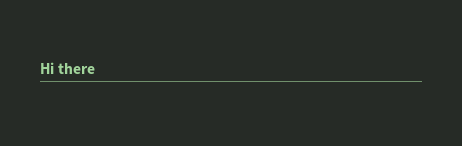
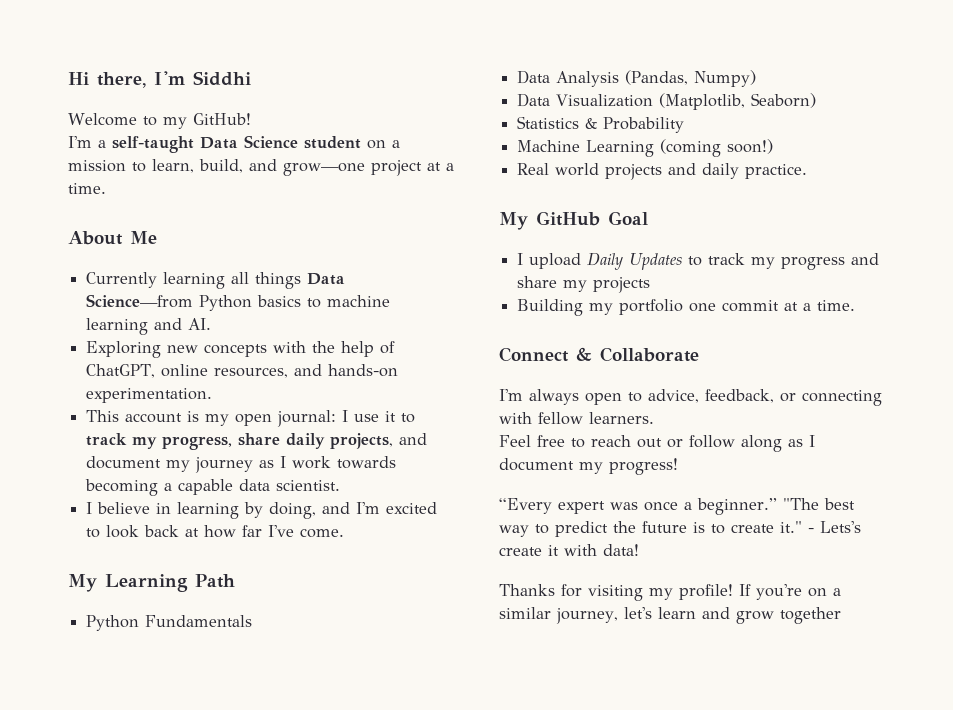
- Hi there
+ Hi there, I'm Siddhi
+ Welcome to my GitHub!
+ I'm a self-taught Data Science student on a mission to learn, build, and grow—one project at a time.
+ About Me
+ Currently learning all things Data Science—from Python basics to machine learning and AI.
+ Exploring new concepts with the help of ChatGPT, online resources, and hands-on experimentation.
+ This account is my open journal: I use it to track my progress, share daily projects, and document my journey as I work towards becoming a capable data scientist.
+ I believe in learning by doing, and I'm excited to look back at how far I've come.
+ My Learning Path
+ Python Fundamentals
+ Data Analysis (Pandas, Numpy)
+ Data Visualization (Matplotlib, Seaborn)
+ Statistics & Probability
+ Machine Learning (coming soon!)
+ Real world projects and daily practice.
+ My GitHub Goal
+ I upload Daily Updates to track my progress and share my projects
+ Building my portfolio one commit at a time.
+ Connect & Collaborate
+ I'm always open to advice, feedback, or connecting with fellow learners.
+ Feel free to reach out or follow along as I document my progress!
+ “Every expert was once a beginner.” "The best way to predict the future is to create it." - Lets's create it with data!
+ Thanks for visiting my profile! If you're on a similar journey, let's learn and grow together

